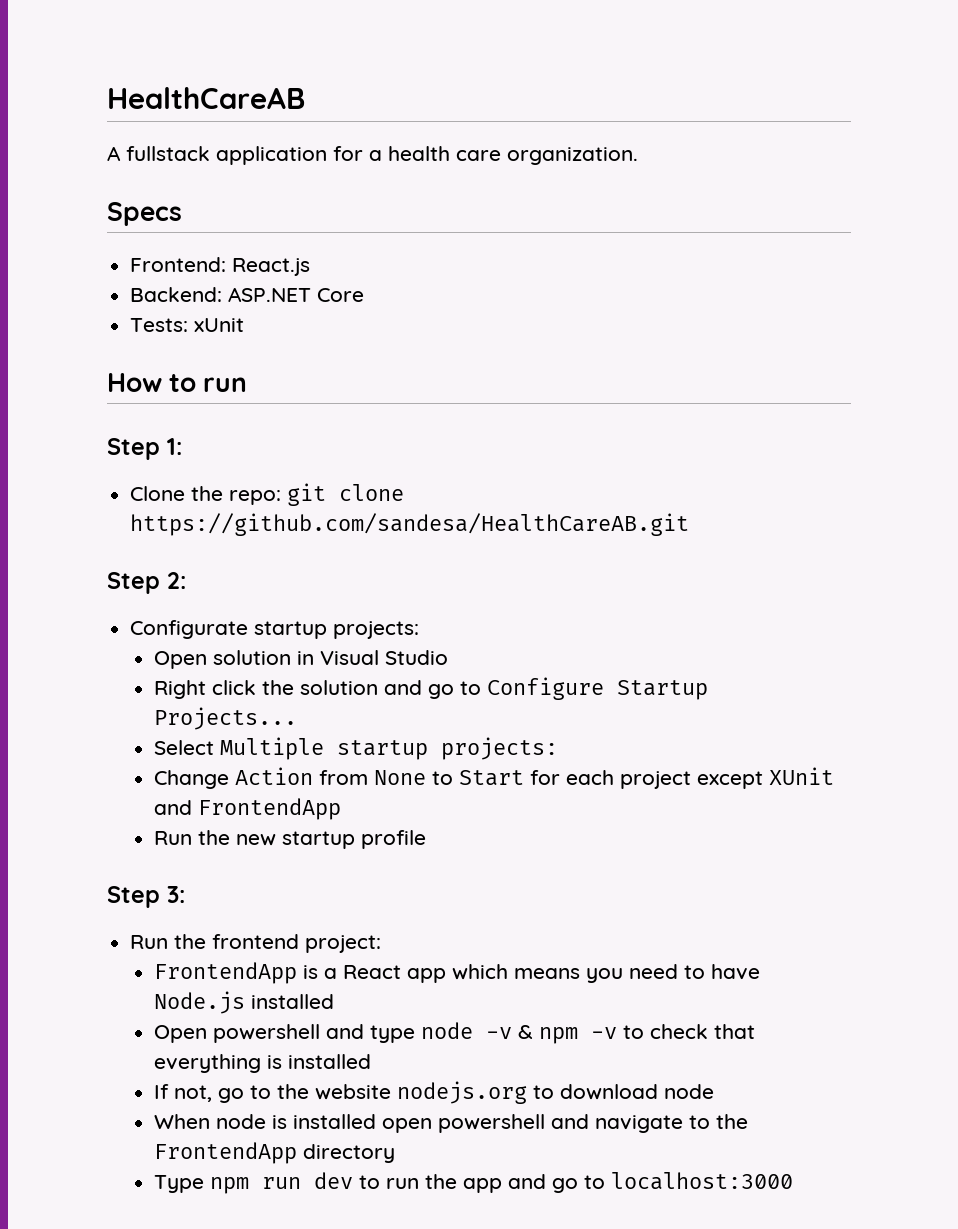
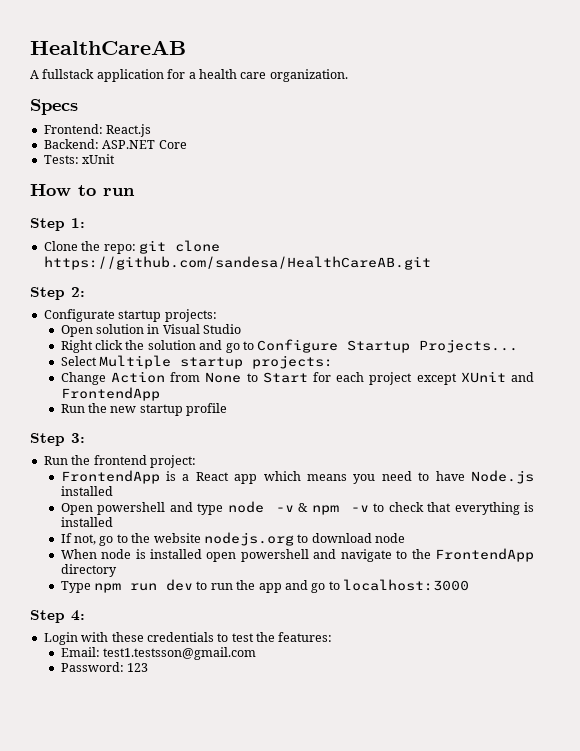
+ Step 4:
+ Login with these credentials to test the features:
+ Email: test1.testsson@gmail.com
+ Password: 123

